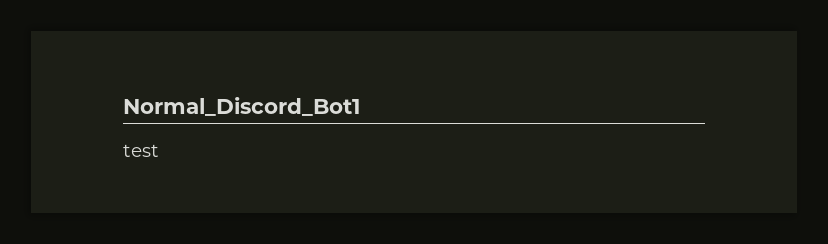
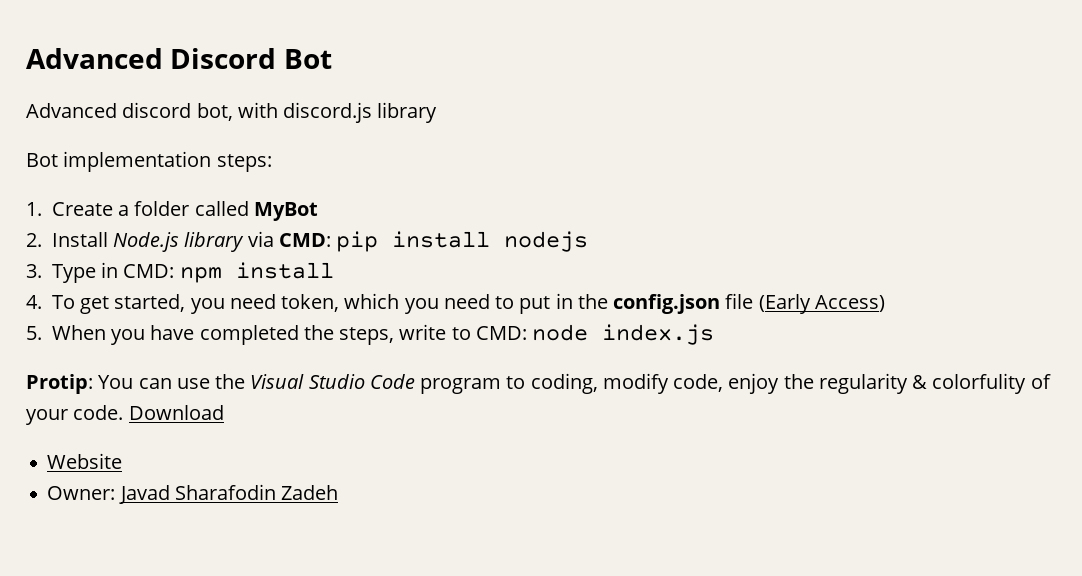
- Normal_Discord_Bot1
- test
+ Advanced Discord Bot
+ Advanced discord bot, with discord.js library
+ Bot implementation steps:
+ 1. Create a folder called MyBot
+ 2. Install Node.js library via CMD: pip install nodejs
+ 3. Type in CMD: npm install
+ 4. To get started, you need token, which you need to put in the config.json file (Early Access)
+ 5. When you have completed the steps, write to CMD: node index.js
+ Protip: You can use the Visual Studio Code program to coding, modify code, enjoy the regularity & colorfulity of your code. Download
+ Website
+ Owner: Javad Sharafodin Zadeh

